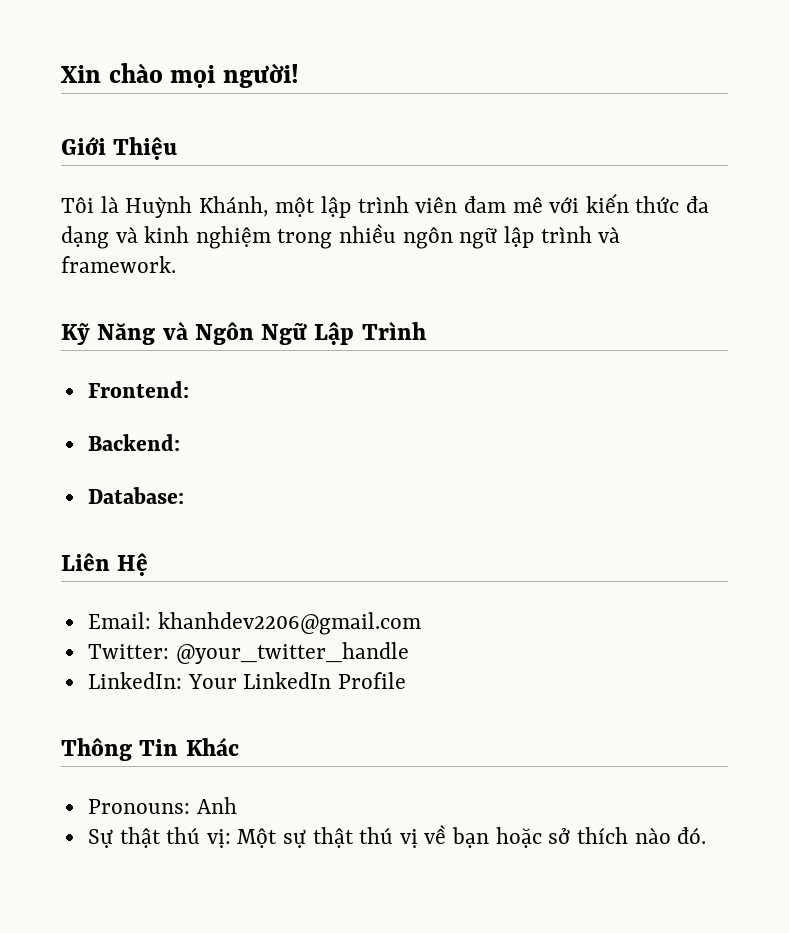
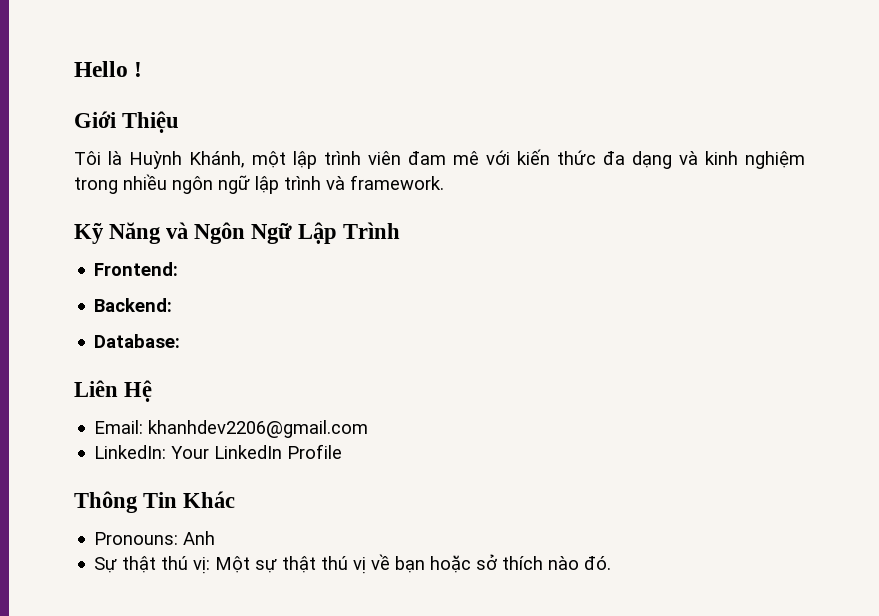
- Xin chào mọi người!
+ Hello !
- Twitter: @your_twitter_handle

